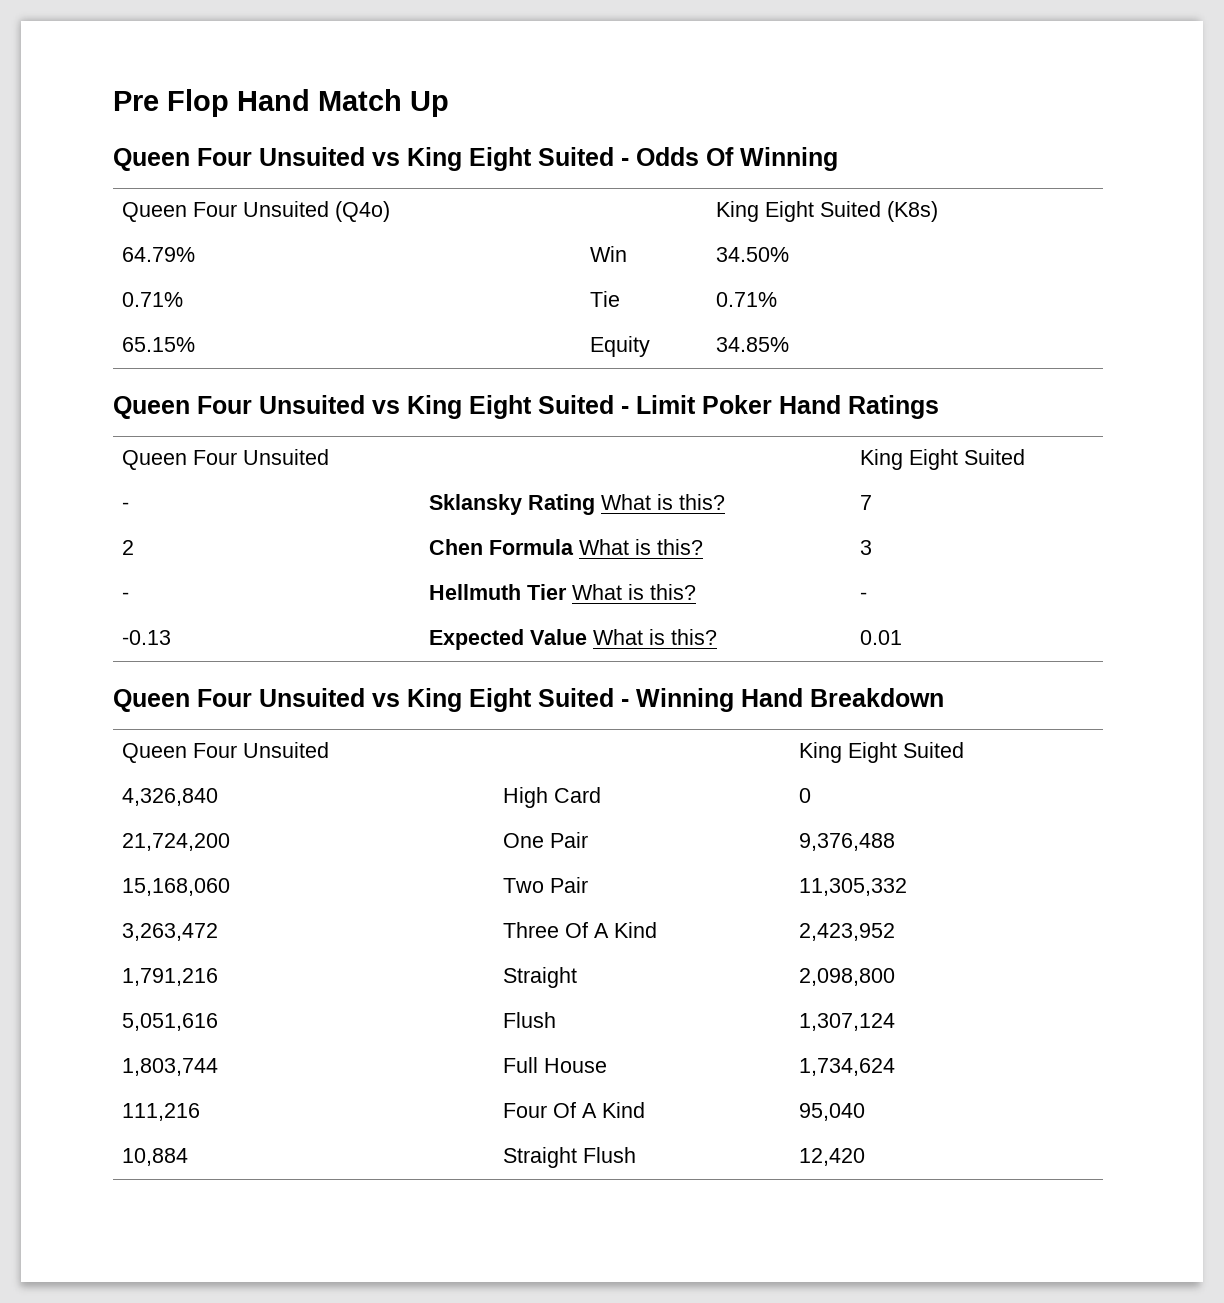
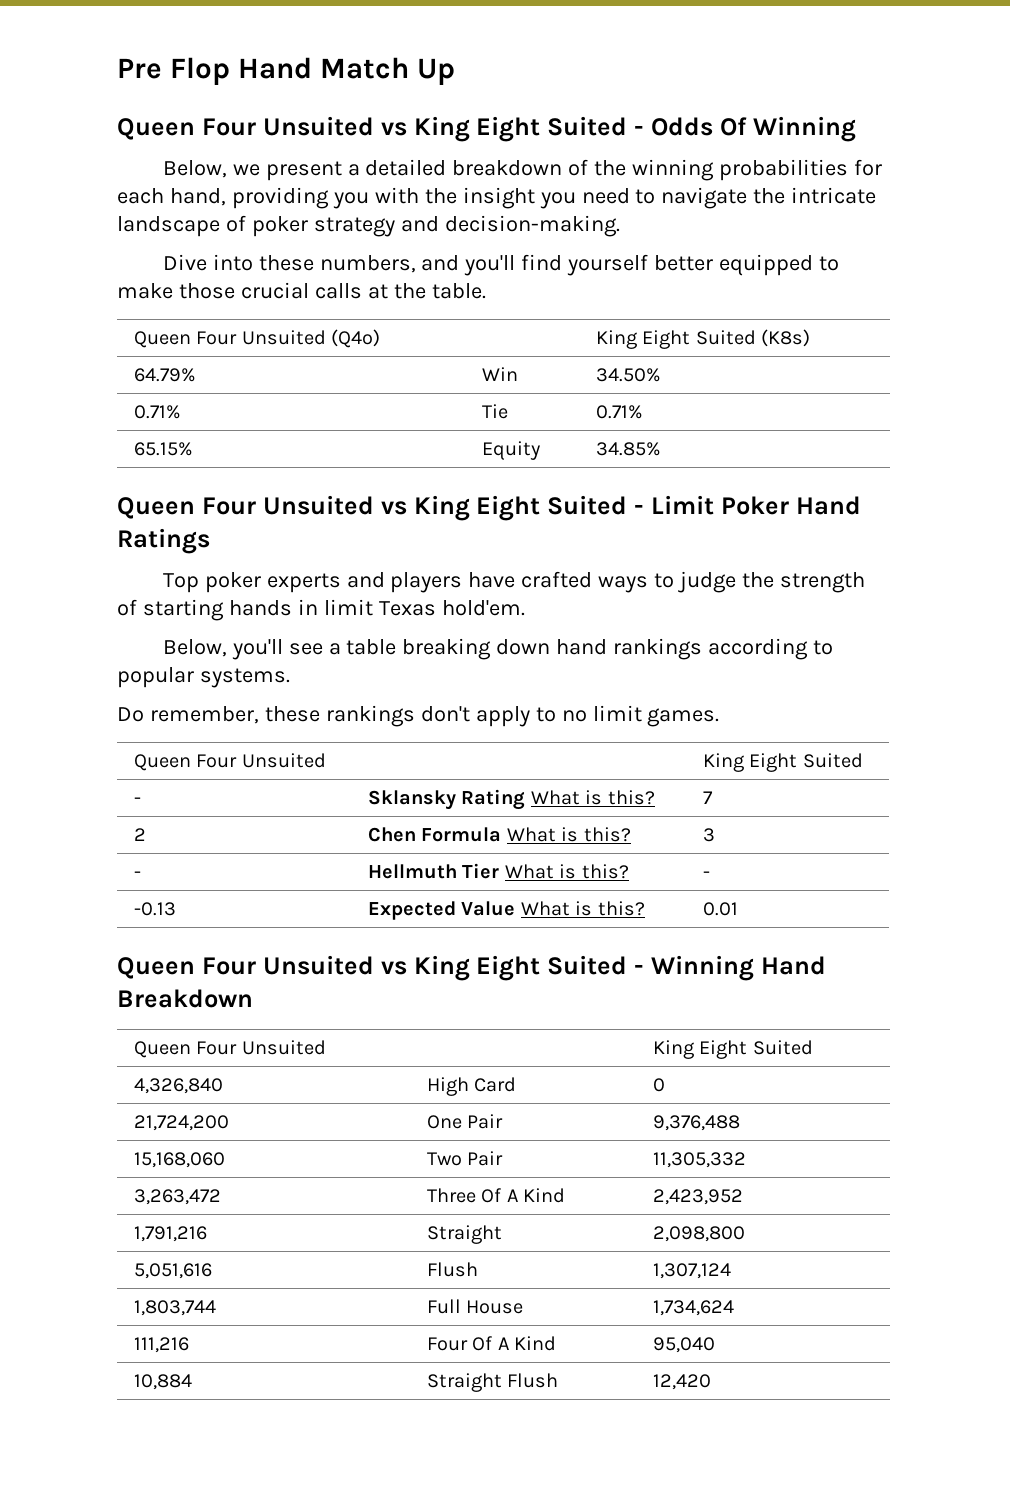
+ Below, we present a detailed breakdown of the winning probabilities for each hand, providing you with the insight you need to navigate the intricate landscape of poker strategy and decision-making.
+ Dive into these numbers, and you'll find yourself better equipped to make those crucial calls at the table.
+ Top poker experts and players have crafted ways to judge the strength of starting hands in limit Texas hold'em.
+ Below, you'll see a table breaking down hand rankings according to popular systems.
+ Do remember, these rankings don't apply to no limit games.

